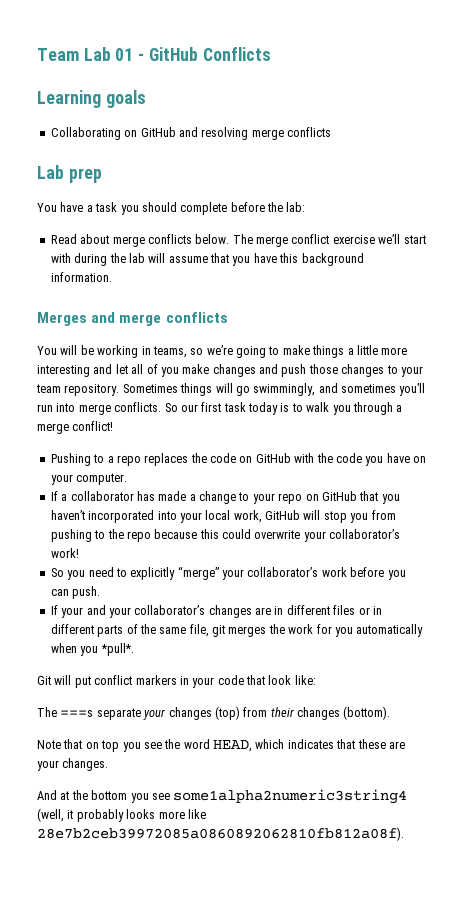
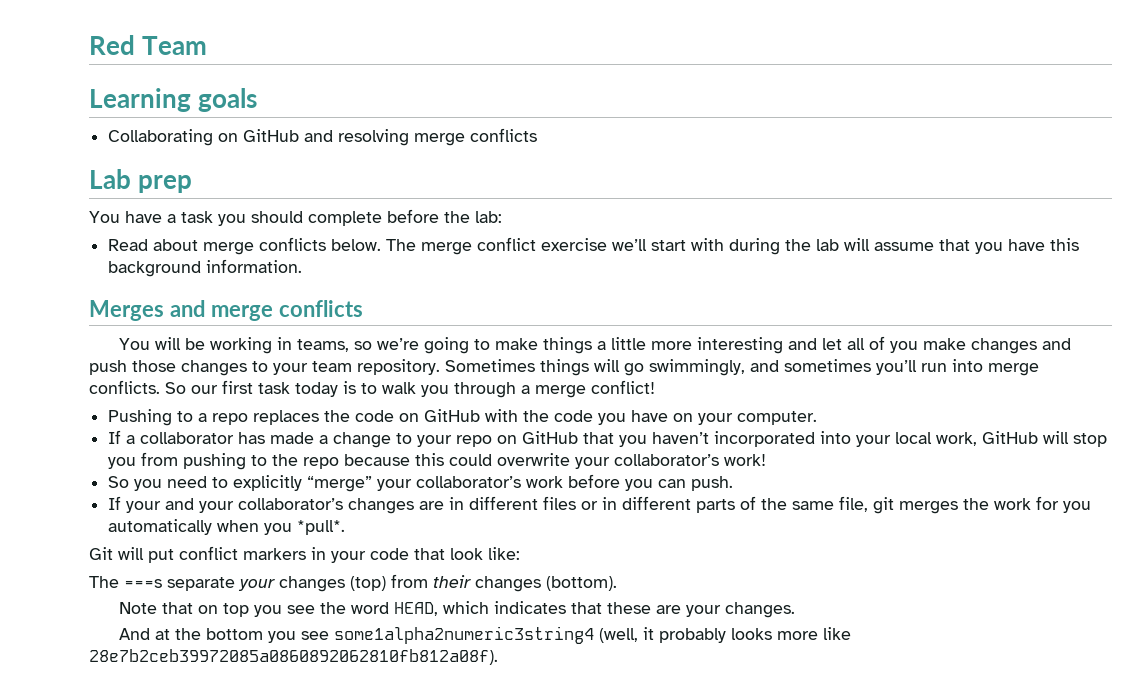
- Team Lab 01 - GitHub Conflicts
+ Red Team

